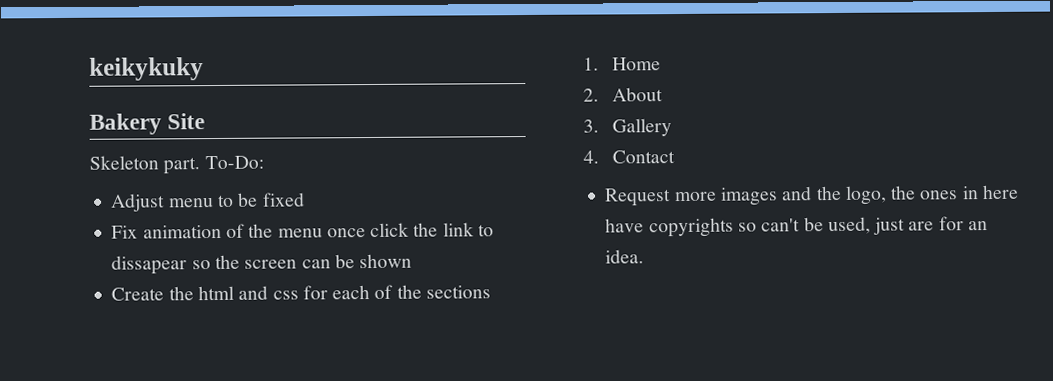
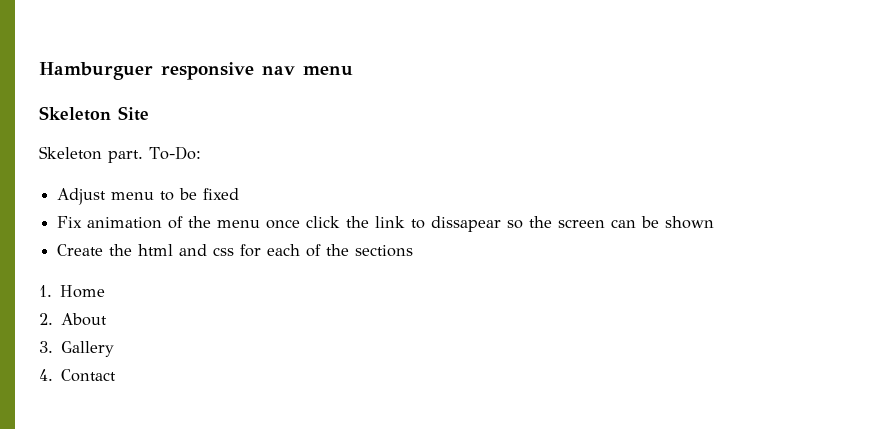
- keikykuky
- Bakery Site
+ Hamburguer responsive nav menu
+ Skeleton Site
- Request more images and the logo, the ones in here have copyrights so can't be used, just are for an idea.

